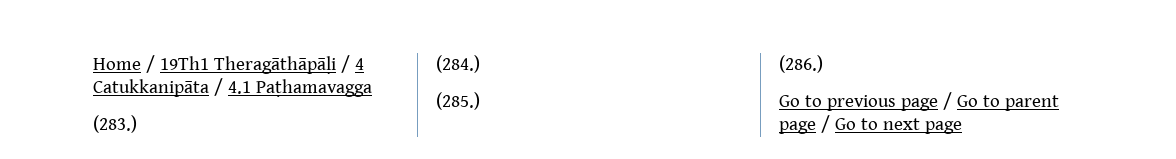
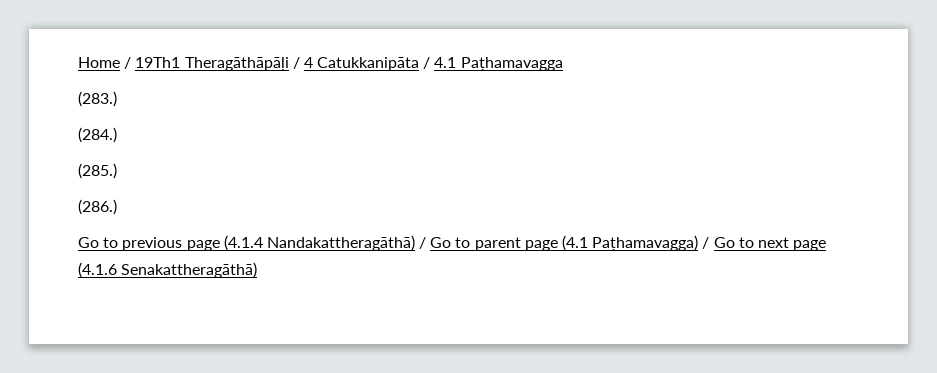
- Go to previous page / Go to parent page / Go to next page
+ Go to previous page (4.1.4 Nandakattheragāthā) / Go to parent page (4.1 Paṭhamavagga) / Go to next page (4.1.6 Senakattheragāthā)

